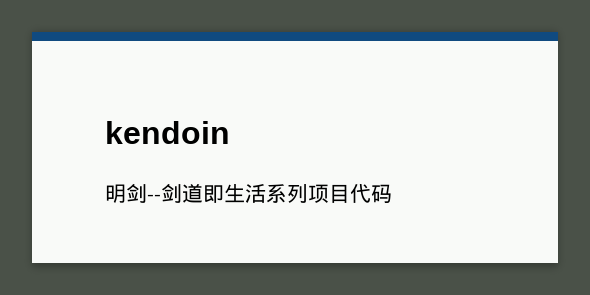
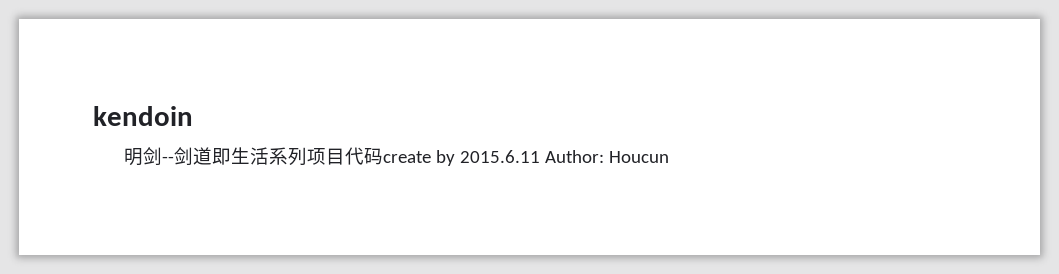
- 明剑--剑道即生活系列项目代码
+ 明剑--剑道即生活系列项目代码create by 2015.6.11 Author: Houcun

